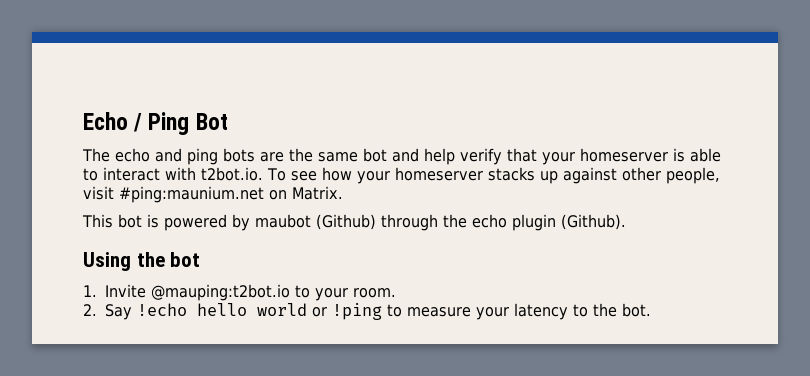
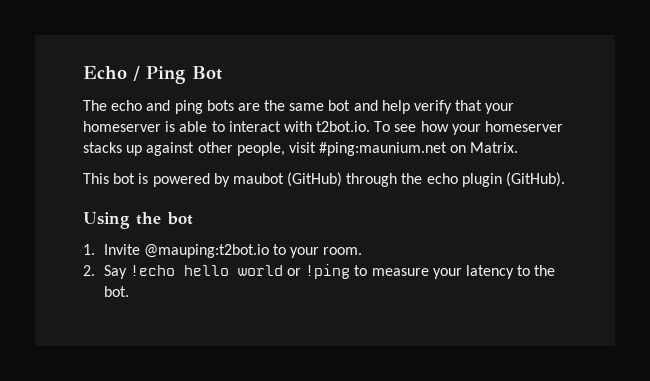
- This bot is powered by maubot (Github) through the echo plugin (Github).
+ This bot is powered by maubot (GitHub) through the echo plugin (GitHub).

